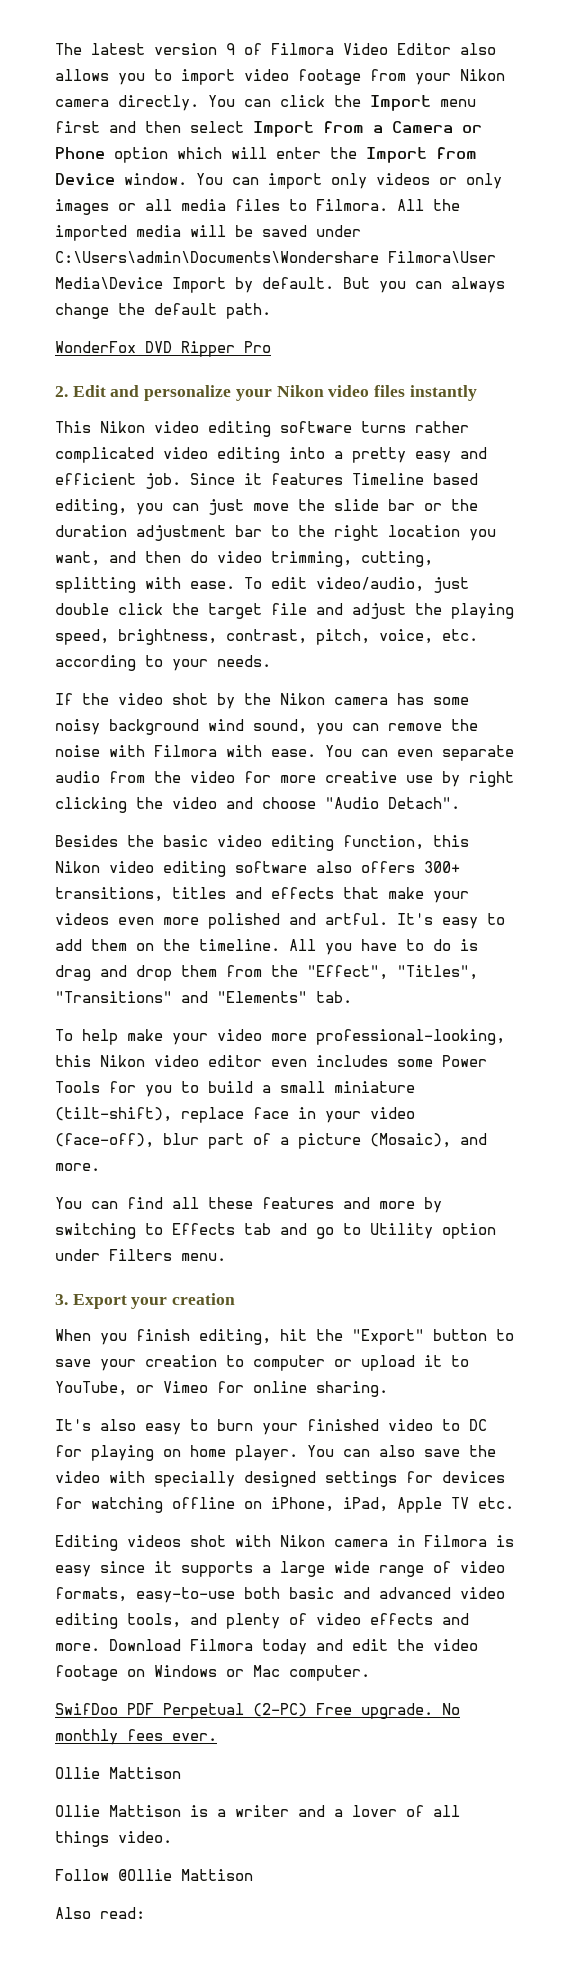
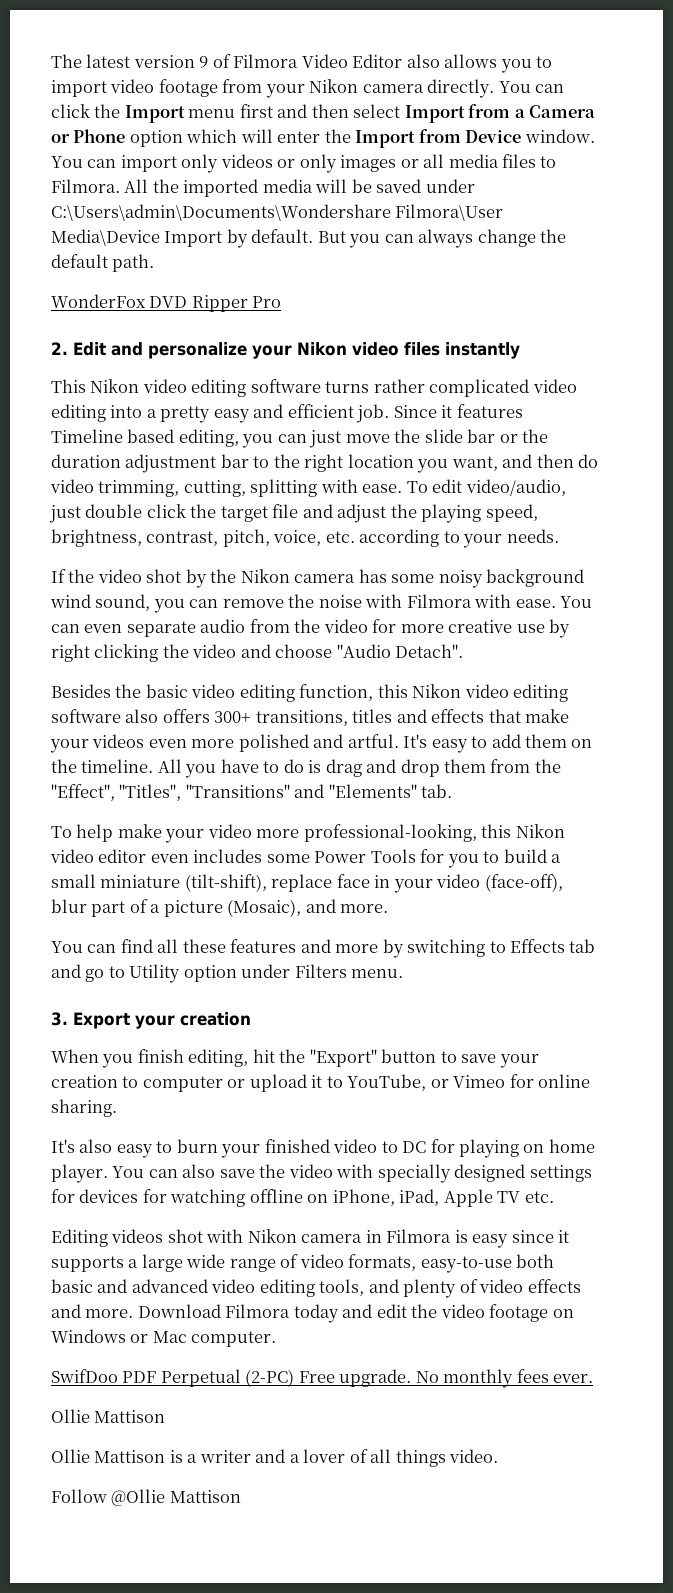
- Also read:

